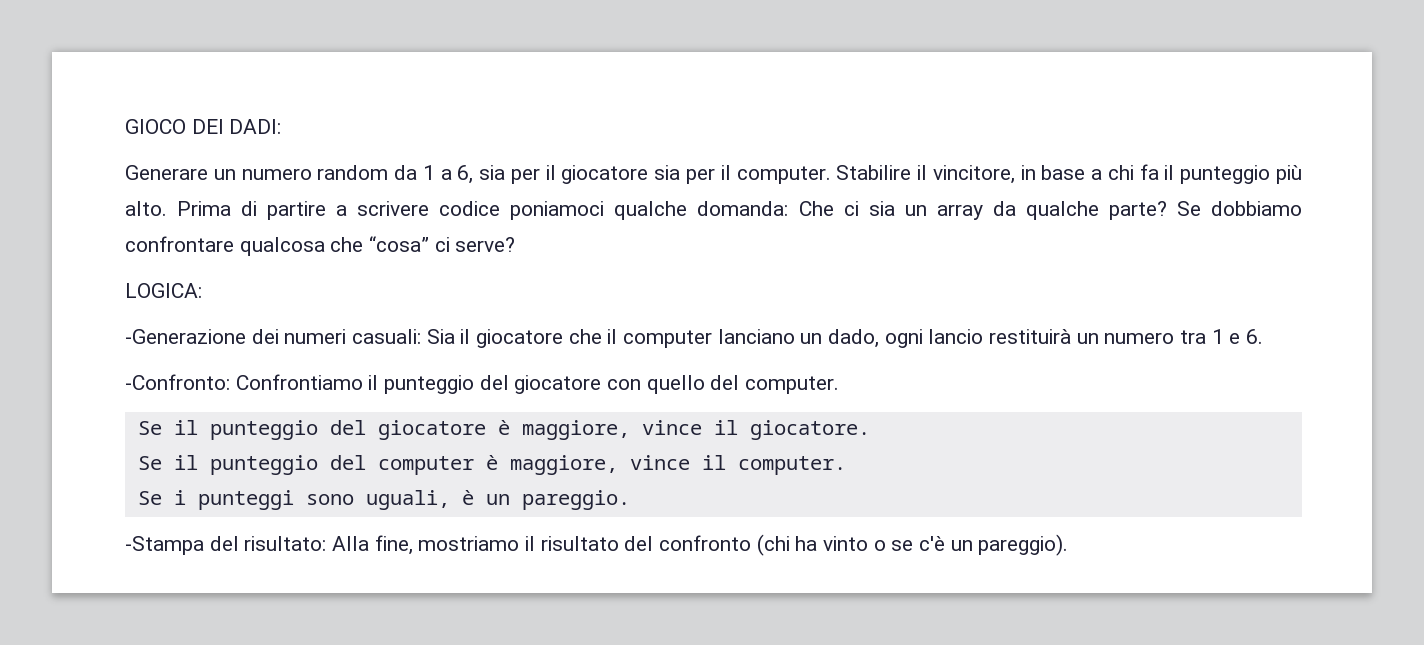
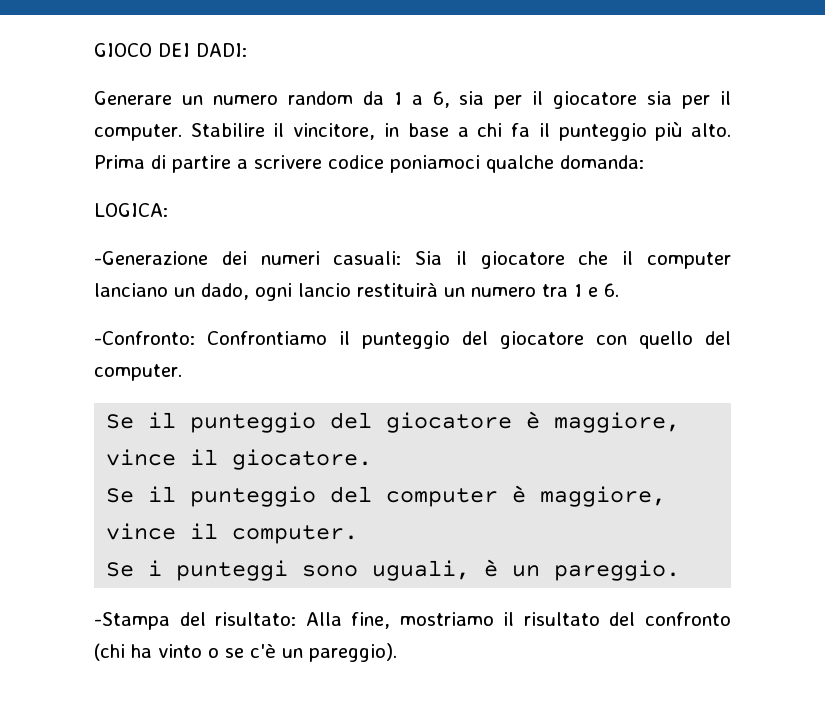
- Prima di partire a scrivere codice poniamoci qualche domanda: Che ci sia un array da qualche parte? Se dobbiamo confrontare qualcosa che “cosa” ci serve?
+ Prima di partire a scrivere codice poniamoci qualche domanda:

